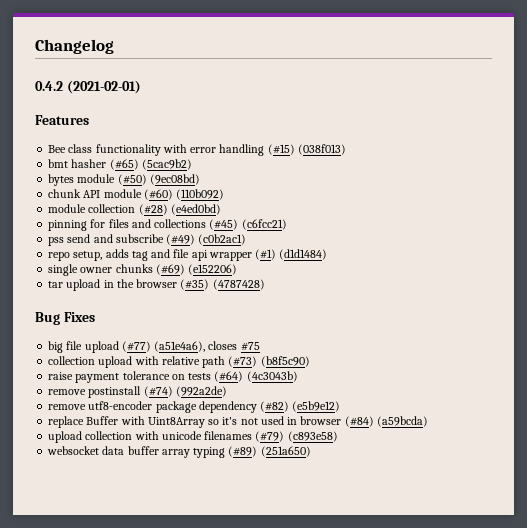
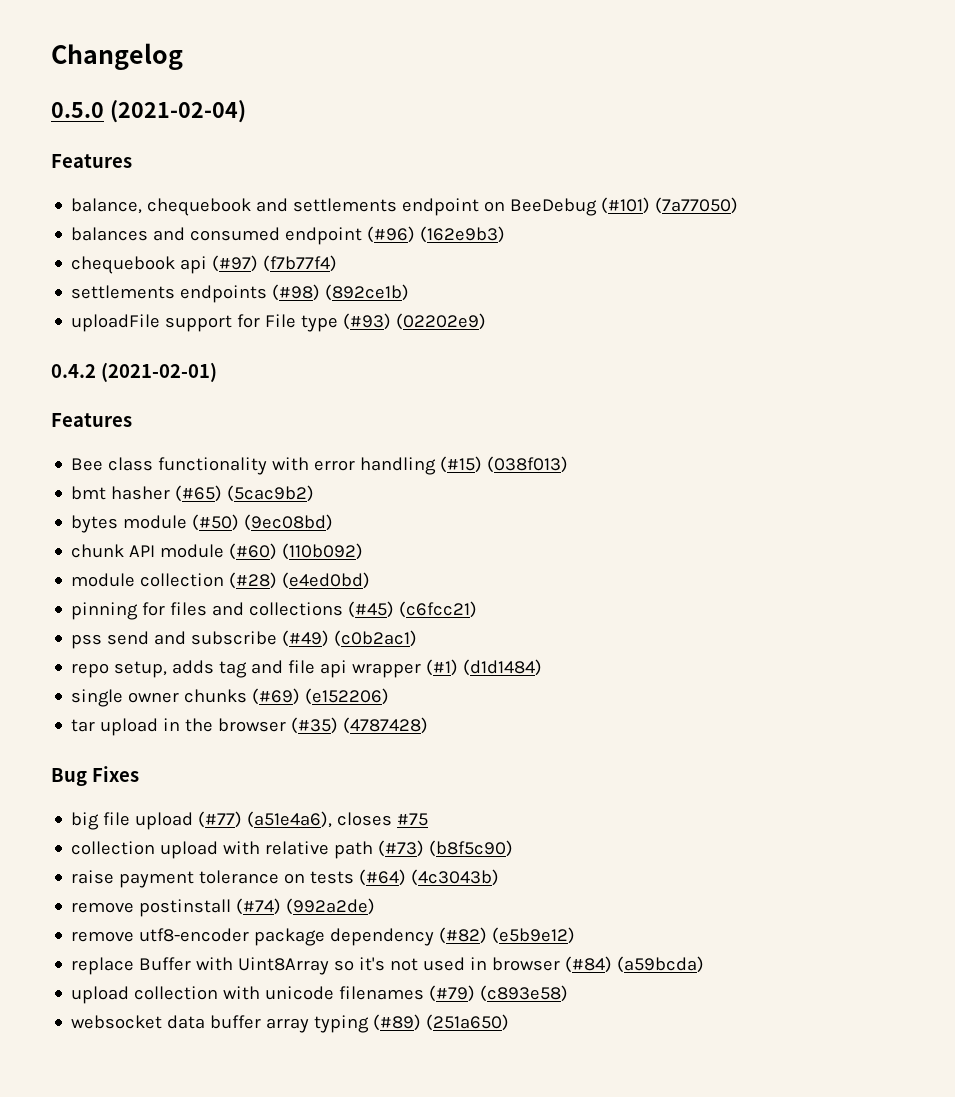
+ 0.5.0 (2021-02-04)
+ Features
+ balance, chequebook and settlements endpoint on BeeDebug (#101) (7a77050)
+ balances and consumed endpoint (#96) (162e9b3)
+ chequebook api (#97) (f7b77f4)
+ settlements endpoints (#98) (892ce1b)
+ uploadFile support for File type (#93) (02202e9)

